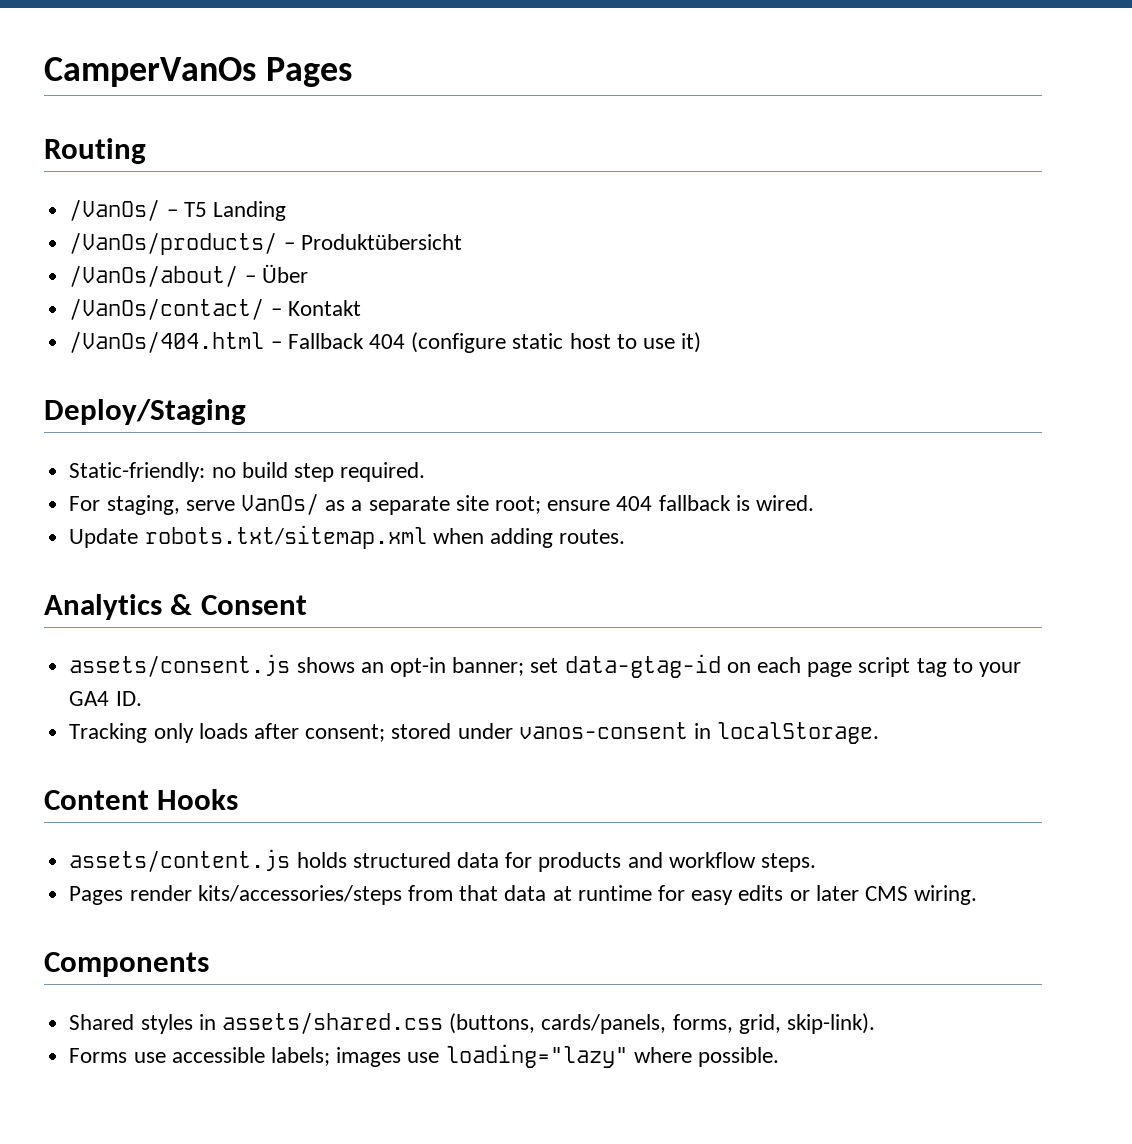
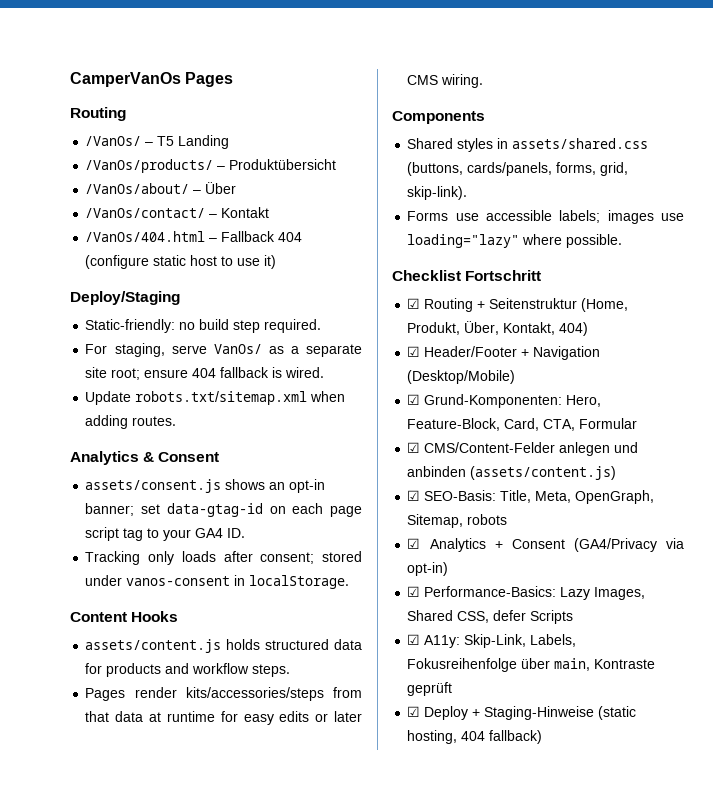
+ Checklist Fortschritt
+ ☑ Routing + Seitenstruktur (Home, Produkt, Über, Kontakt, 404)
+ ☑ Header/Footer + Navigation (Desktop/Mobile)
+ ☑ Grund-Komponenten: Hero, Feature-Block, Card, CTA, Formular
+ ☑ CMS/Content-Felder anlegen und anbinden (assets/content.js)
+ ☑ SEO-Basis: Title, Meta, OpenGraph, Sitemap, robots
+ ☑ Analytics + Consent (GA4/Privacy via opt-in)
+ ☑ Performance-Basics: Lazy Images, Shared CSS, defer Scripts
+ ☑ A11y: Skip-Link, Labels, Fokusreihenfolge über main, Kontraste geprüft
+ ☑ Deploy + Staging-Hinweise (static hosting, 404 fallback)

